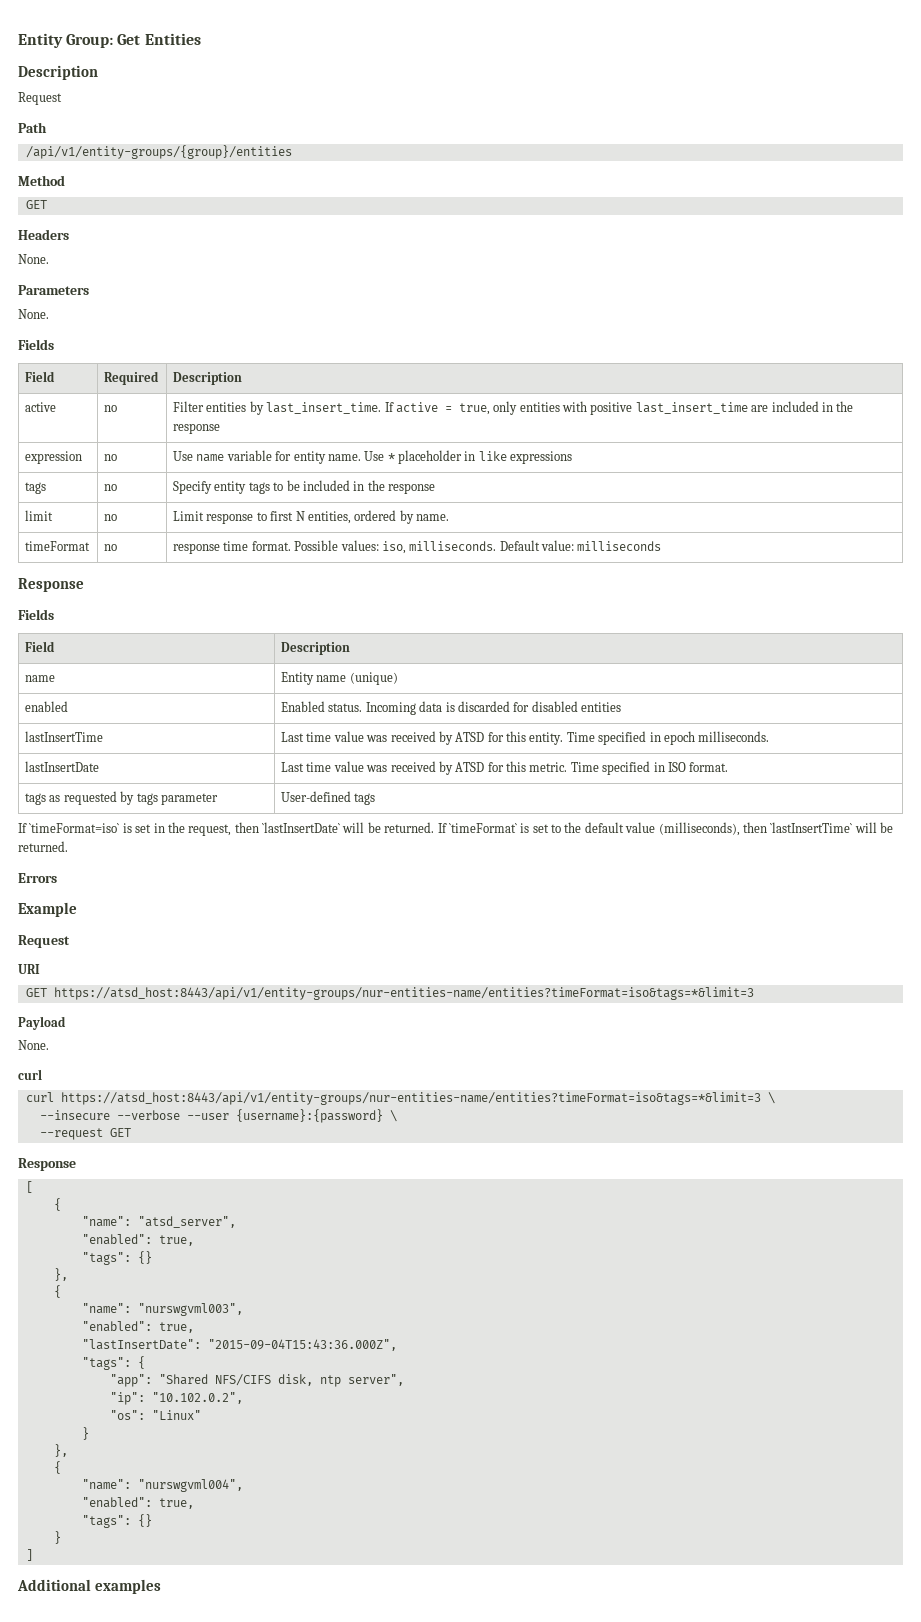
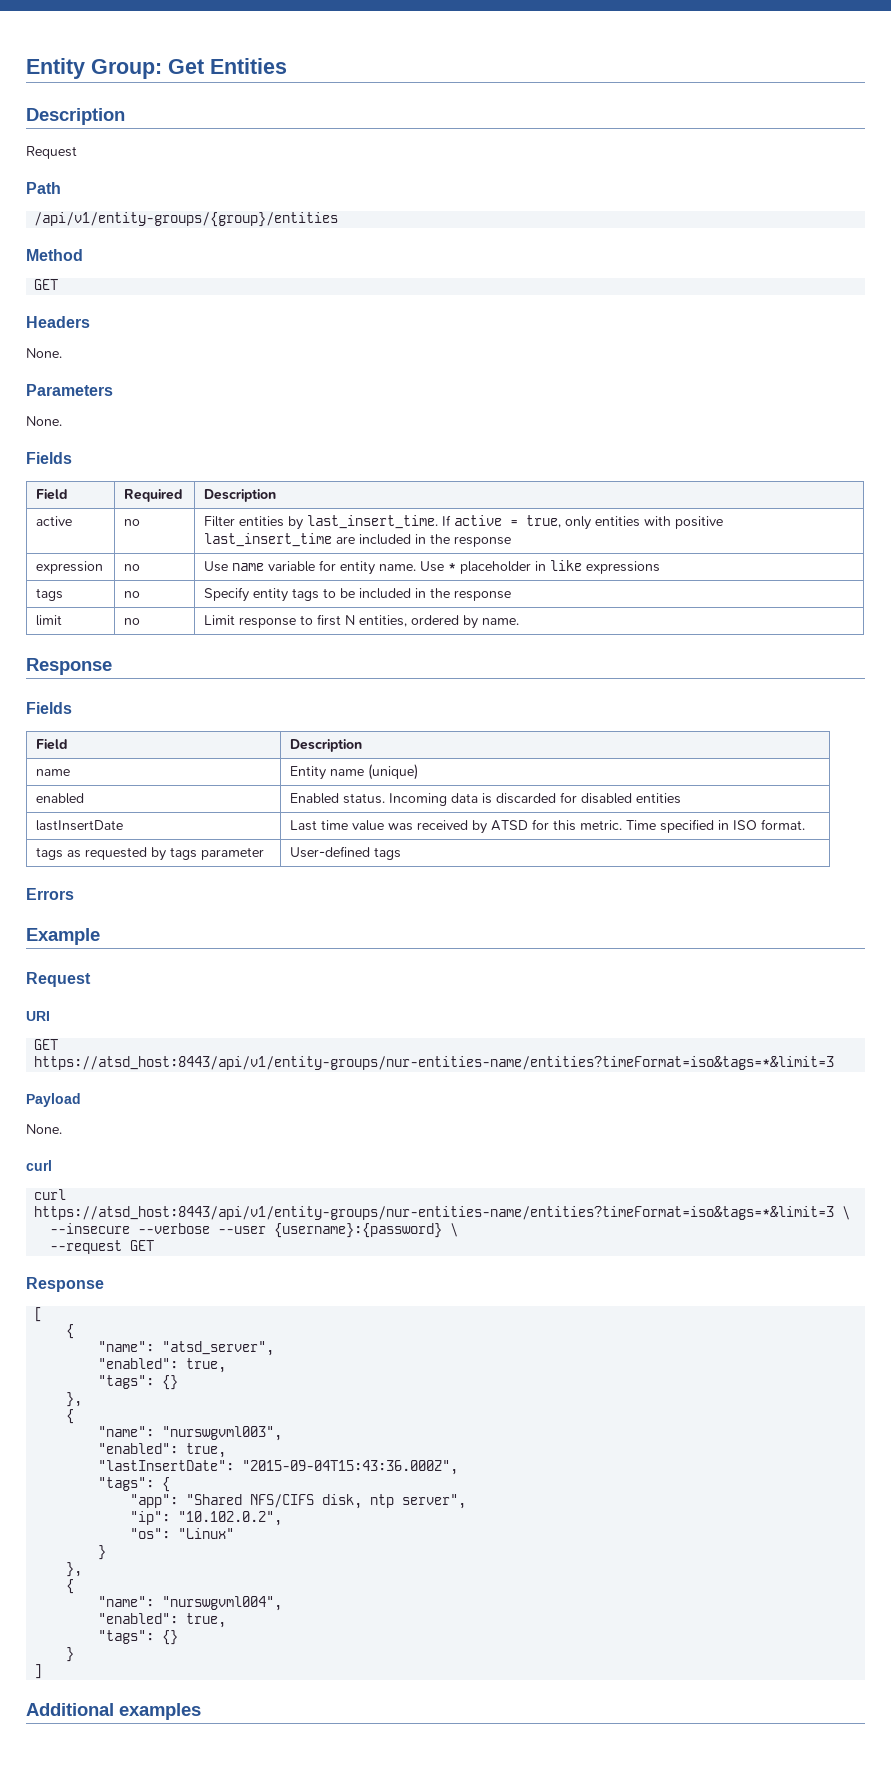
- timeFormat | no | response time format. Possible values: iso, milliseconds. Default value: milliseconds
- lastInsertTime | Last time value was received by ATSD for this entity. Time specified in epoch milliseconds.
- If `timeFormat=iso` is set in the request, then `lastInsertDate` will be returned. If `timeFormat` is set to the default value (milliseconds), then `lastInsertTime` will be returned.

